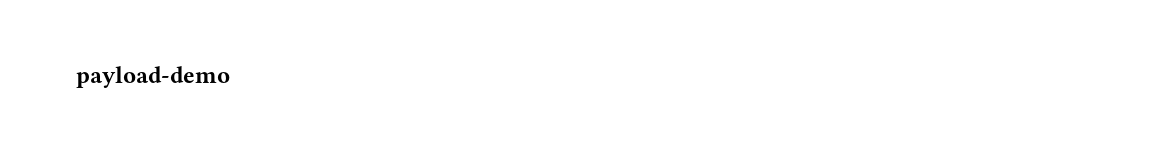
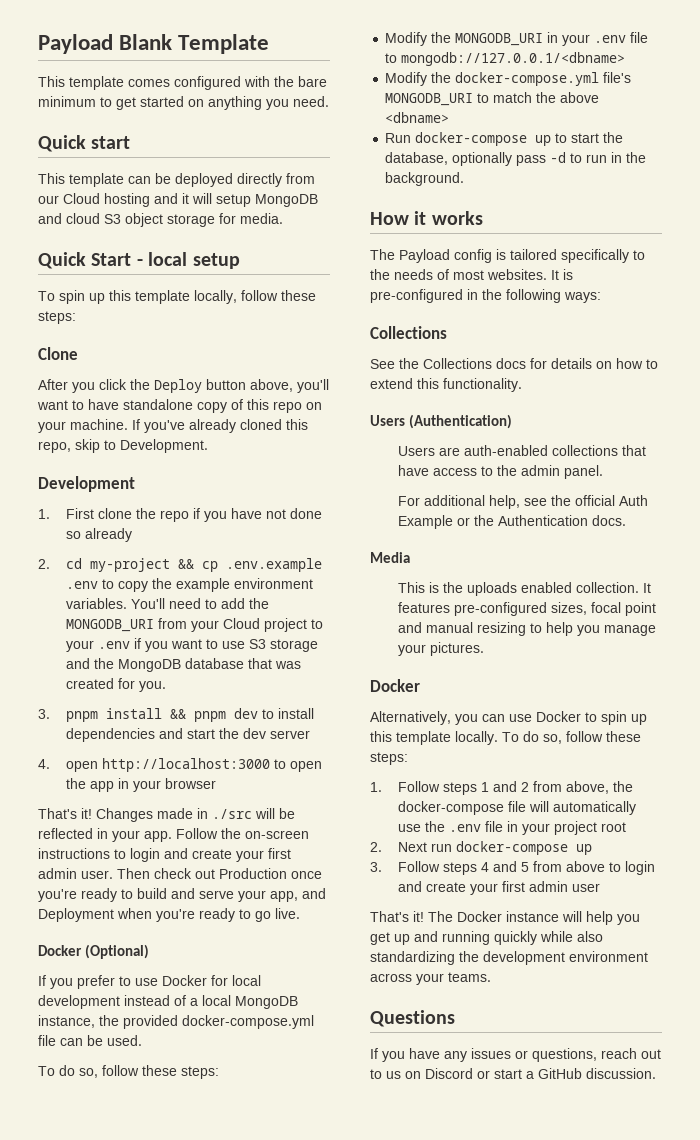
- payload-demo
+ Payload Blank Template
+ This template comes configured with the bare minimum to get started on anything you need.
+ Quick start
+ This template can be deployed directly from our Cloud hosting and it will setup MongoDB and cloud S3 object storage for media.
+ Quick Start - local setup
+ To spin up this template locally, follow these steps:
+ Clone
+ After you click the Deploy button above, you'll want to have standalone copy of this repo on your machine. If you've already cloned this repo, skip to Development.
+ Development
+ 1. First clone the repo if you have not done so already
+ 2. cd my-project && cp .env.example .env to copy the example environment variables. You'll need to add the MONGODB_URI from your Cloud project to your .env if you want to use S3 storage and the MongoDB database that was created for you.
+ 3. pnpm install && pnpm dev to install dependencies and start the dev server
+ 4. open http://localhost:3000 to open the app in your browser
+ That's it! Changes made in ./src will be reflected in your app. Follow the on-screen instructions to login and create your first admin user. Then check out Production once you're ready to build and serve your app, and Deployment when you're ready to go live.
+ Docker (Optional)
+ If you prefer to use Docker for local development instead of a local MongoDB instance, the provided docker-compose.yml file can be used.
+ To do so, follow these steps:
+ Modify the MONGODB_URI in your .env file to mongodb://127.0.0.1/<dbname>
+ Modify the docker-compose.yml file's MONGODB_URI to match the above <dbname>
+ Run docker-compose up to start the database, optionally pass -d to run in the background.
+ How it works
+ The Payload config is tailored specifically to the needs of most websites. It is pre-configured in the following ways:
+ Collections
+ See the Collections docs for details on how to extend this functionality.
+ Users (Authentication)
+ Users are auth-enabled collections that have access to the admin panel.
+ For additional help, see the official Auth Example or the Authentication docs.
+ Media
+ This is the uploads enabled collection. It features pre-configured sizes, focal point and manual resizing to help you manage your pictures.
+ Docker
+ Alternatively, you can use Docker to spin up this template locally. To do so, follow these steps:
+ 1. Follow steps 1 and 2 from above, the docker-compose file will automatically use the .env file in your project root
+ 2. Next run docker-compose up
+ 3. Follow steps 4 and 5 from above to login and create your first admin user
+ That's it! The Docker instance will help you get up and running quickly while also standardizing the development environment across your teams.
+ Questions
+ If you have any issues or questions, reach out to us on Discord or start a GitHub discussion.

